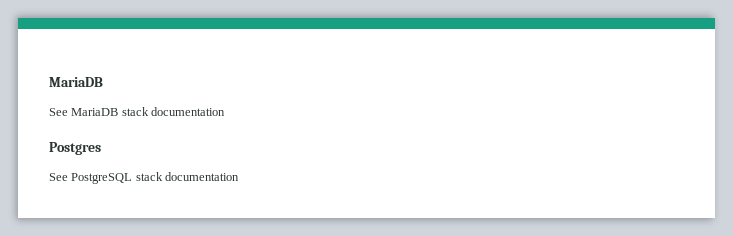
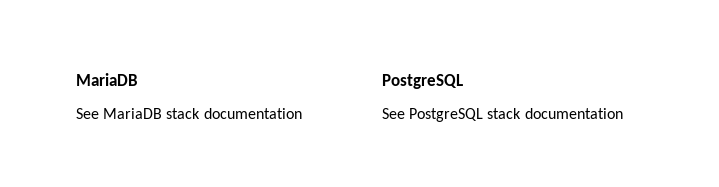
  See MariaDB stack documentation
- Postgres
+ PostgreSQL

